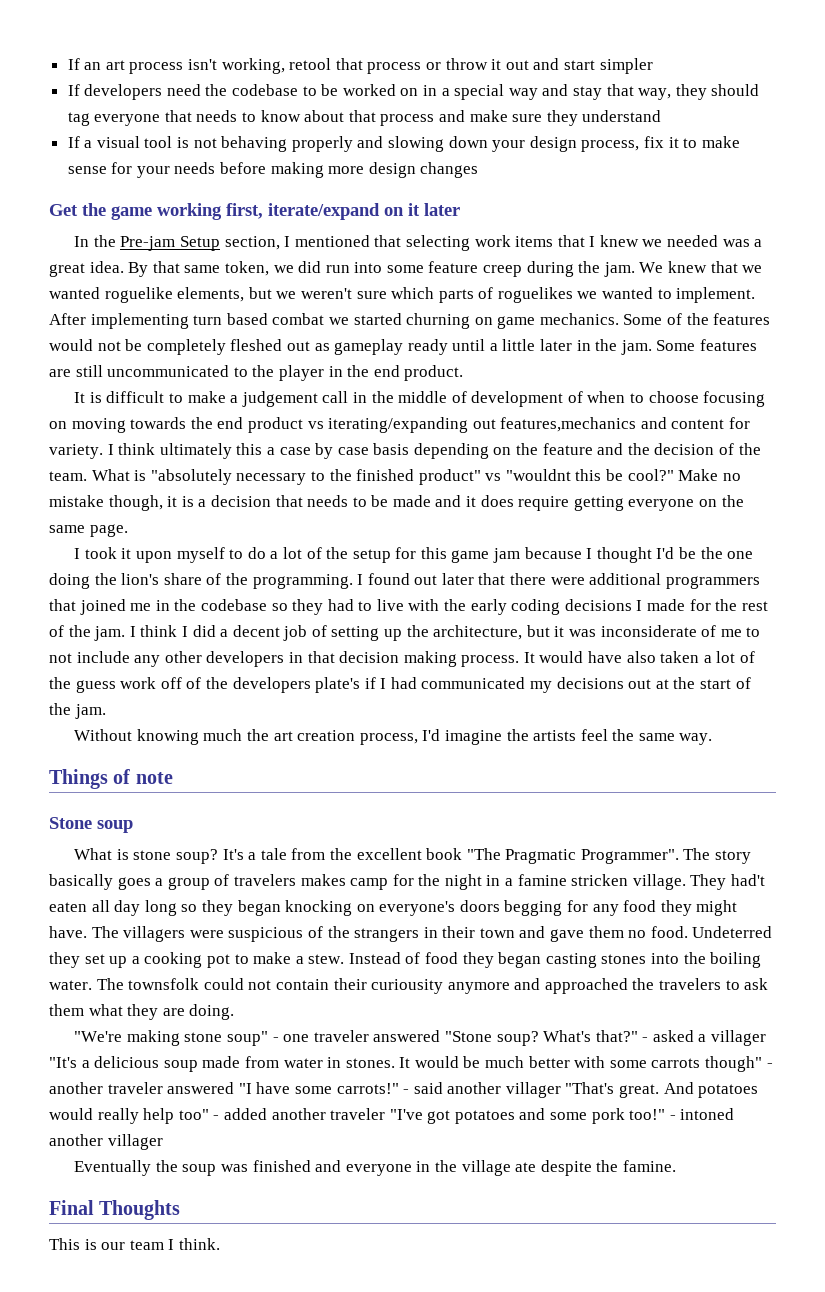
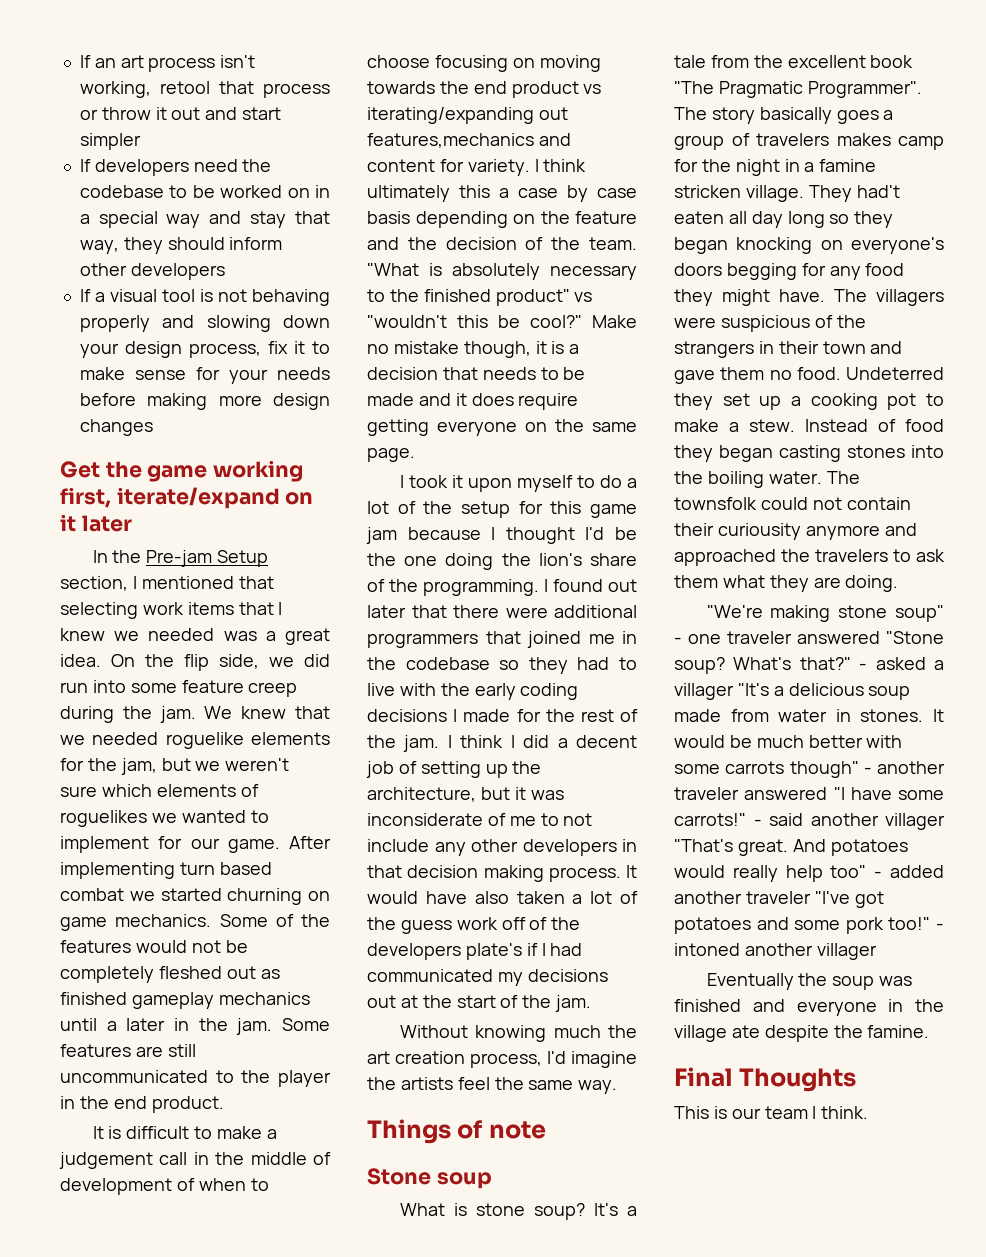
- If developers need the codebase to be worked on in a special way and stay that way, they should tag everyone that needs to know about that process and make sure they understand
+ If developers need the codebase to be worked on in a special way and stay that way, they should inform other developers
- By that same token, we did run into some feature creep during the jam.
+ On the flip side, we did run into some feature creep during the jam.
- We knew that we wanted roguelike elements, but we weren't sure which parts of roguelikes we wanted to implement.
+ We knew that we needed roguelike elements for the jam, but we weren't sure which elements of roguelikes we wanted to implement for our game.
- Some of the features would not be completely fleshed out as gameplay ready until a little later in the jam.
+ Some of the features would not be completely fleshed out as finished gameplay mechanics until a later in the jam.
- What is "absolutely necessary to the finished product" vs "wouldnt this be cool?"
+ "What is absolutely necessary to the finished product" vs "wouldn't this be cool?"

